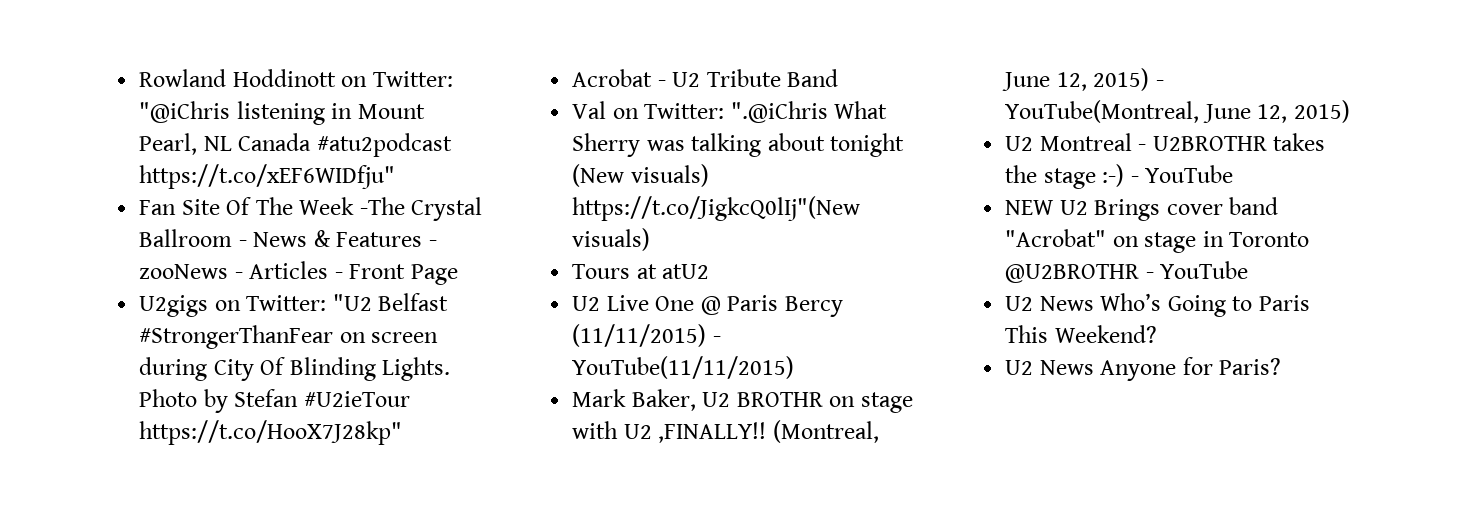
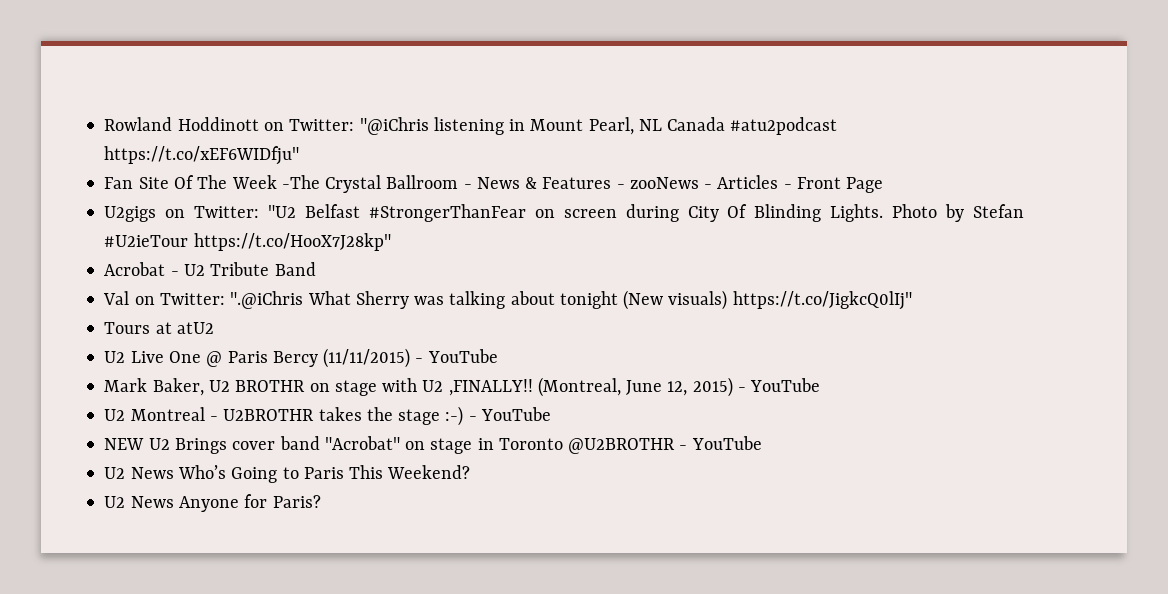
- Val on Twitter: ".@iChris What Sherry was talking about tonight (New visuals) https://t.co/JigkcQ0lIj"(New visuals)
+ Val on Twitter: ".@iChris What Sherry was talking about tonight (New visuals) https://t.co/JigkcQ0lIj"
- U2 Live One @ Paris Bercy (11/11/2015) - YouTube(11/11/2015)
+ U2 Live One @ Paris Bercy (11/11/2015) - YouTube
- (Montreal, June 12, 2015) - YouTube(Montreal, June 12, 2015)
+ (Montreal, June 12, 2015) - YouTube

